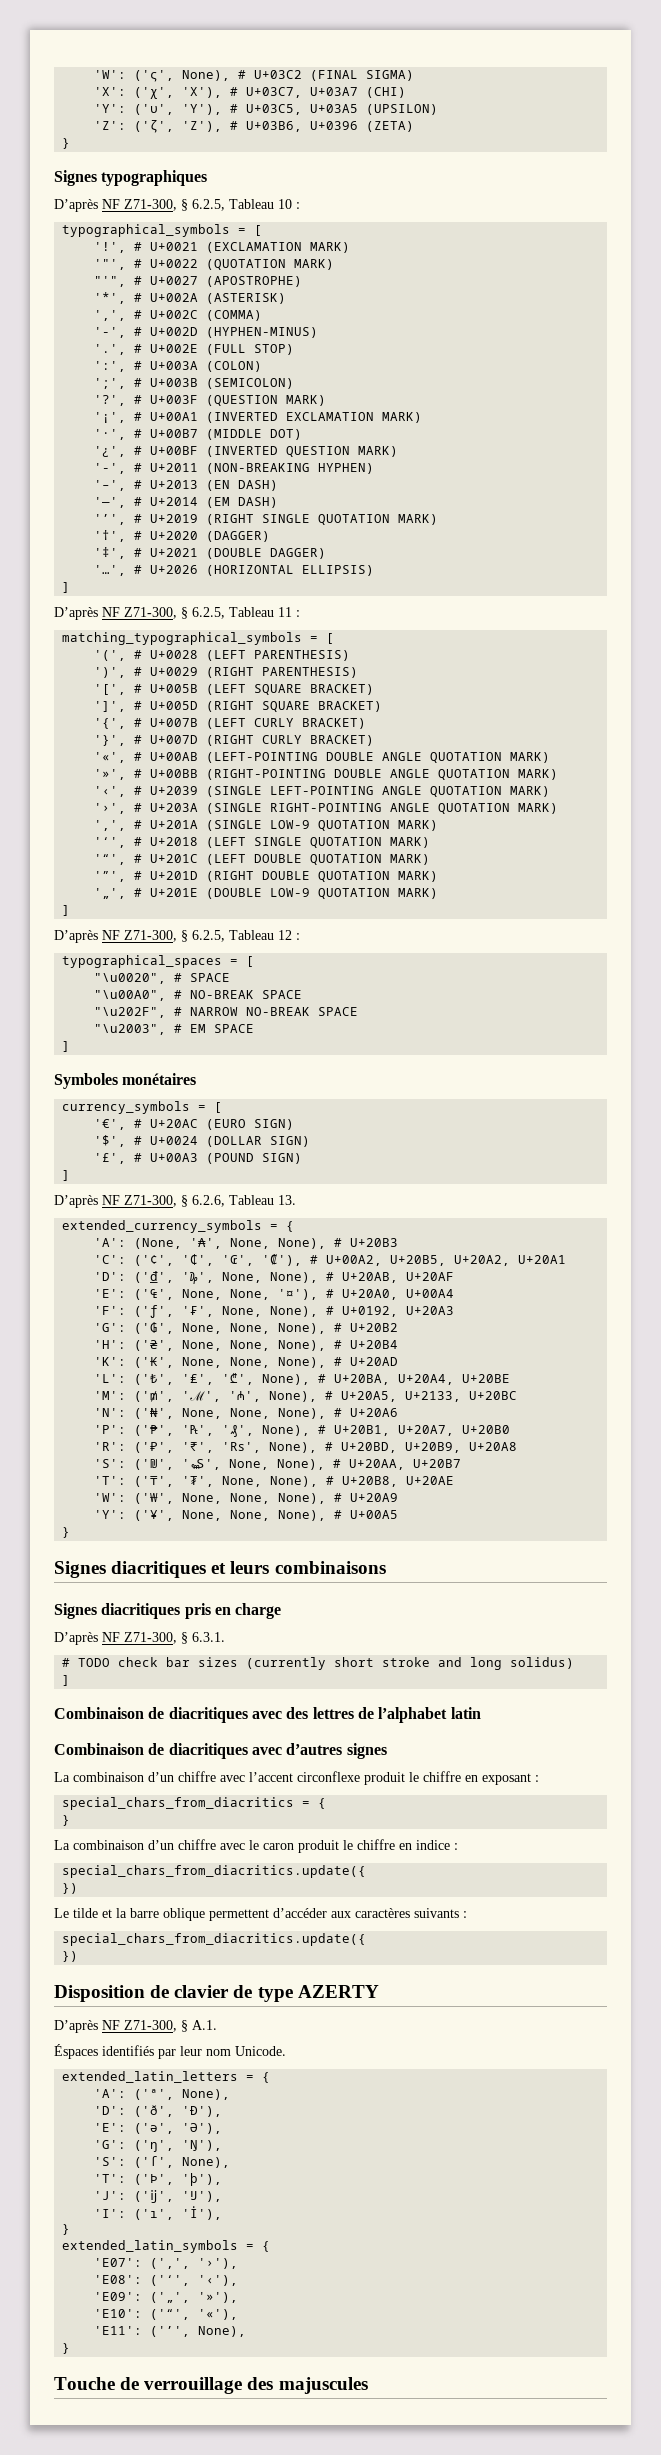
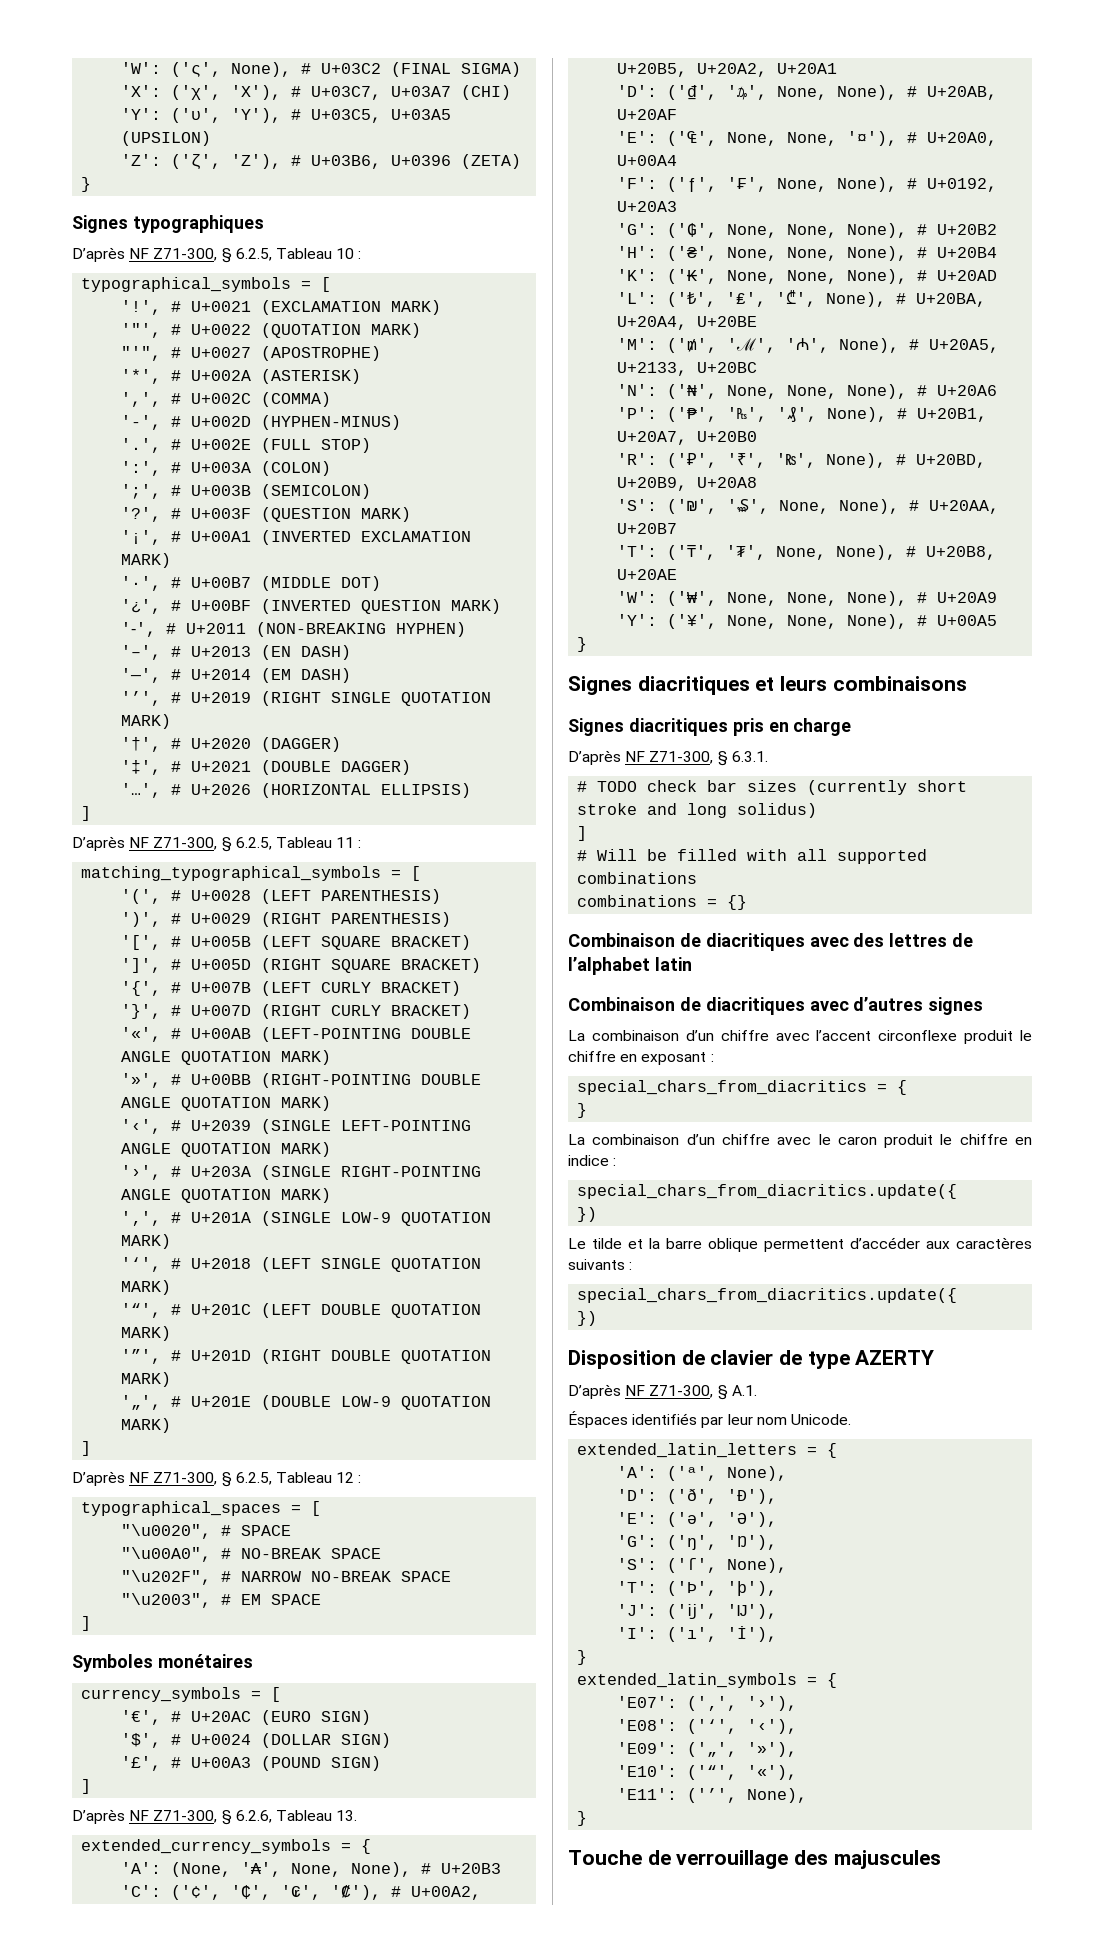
+ # Will be filled with all supported combinations
+ combinations = {}

